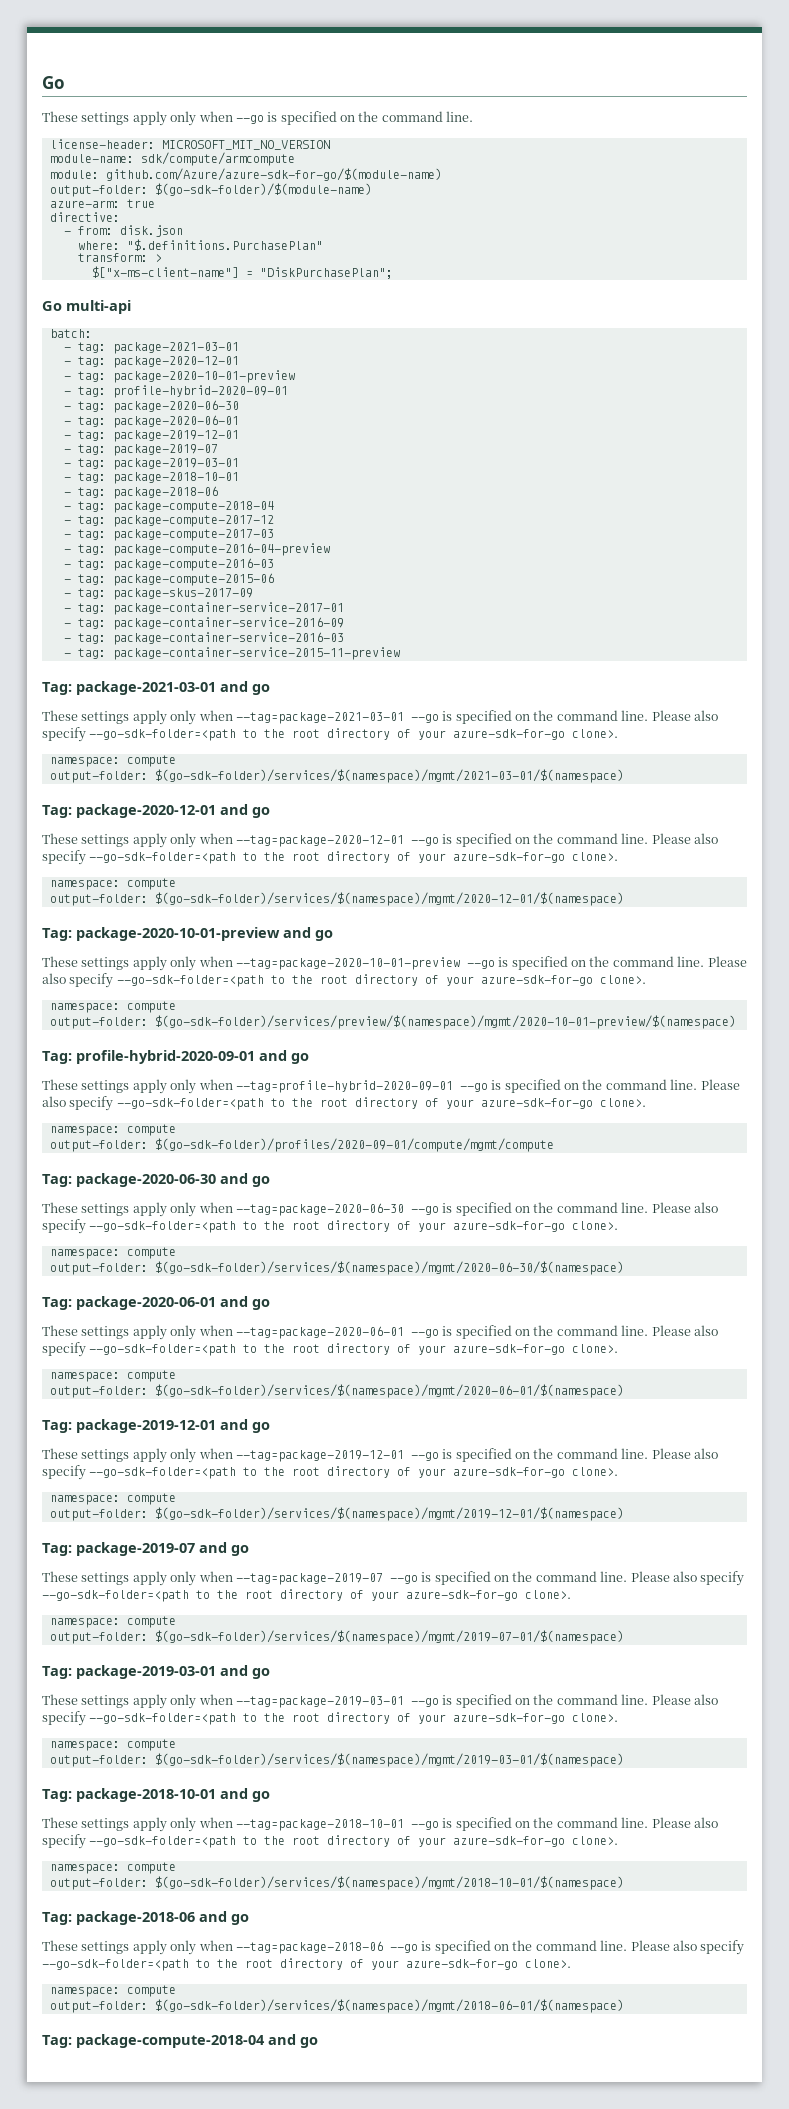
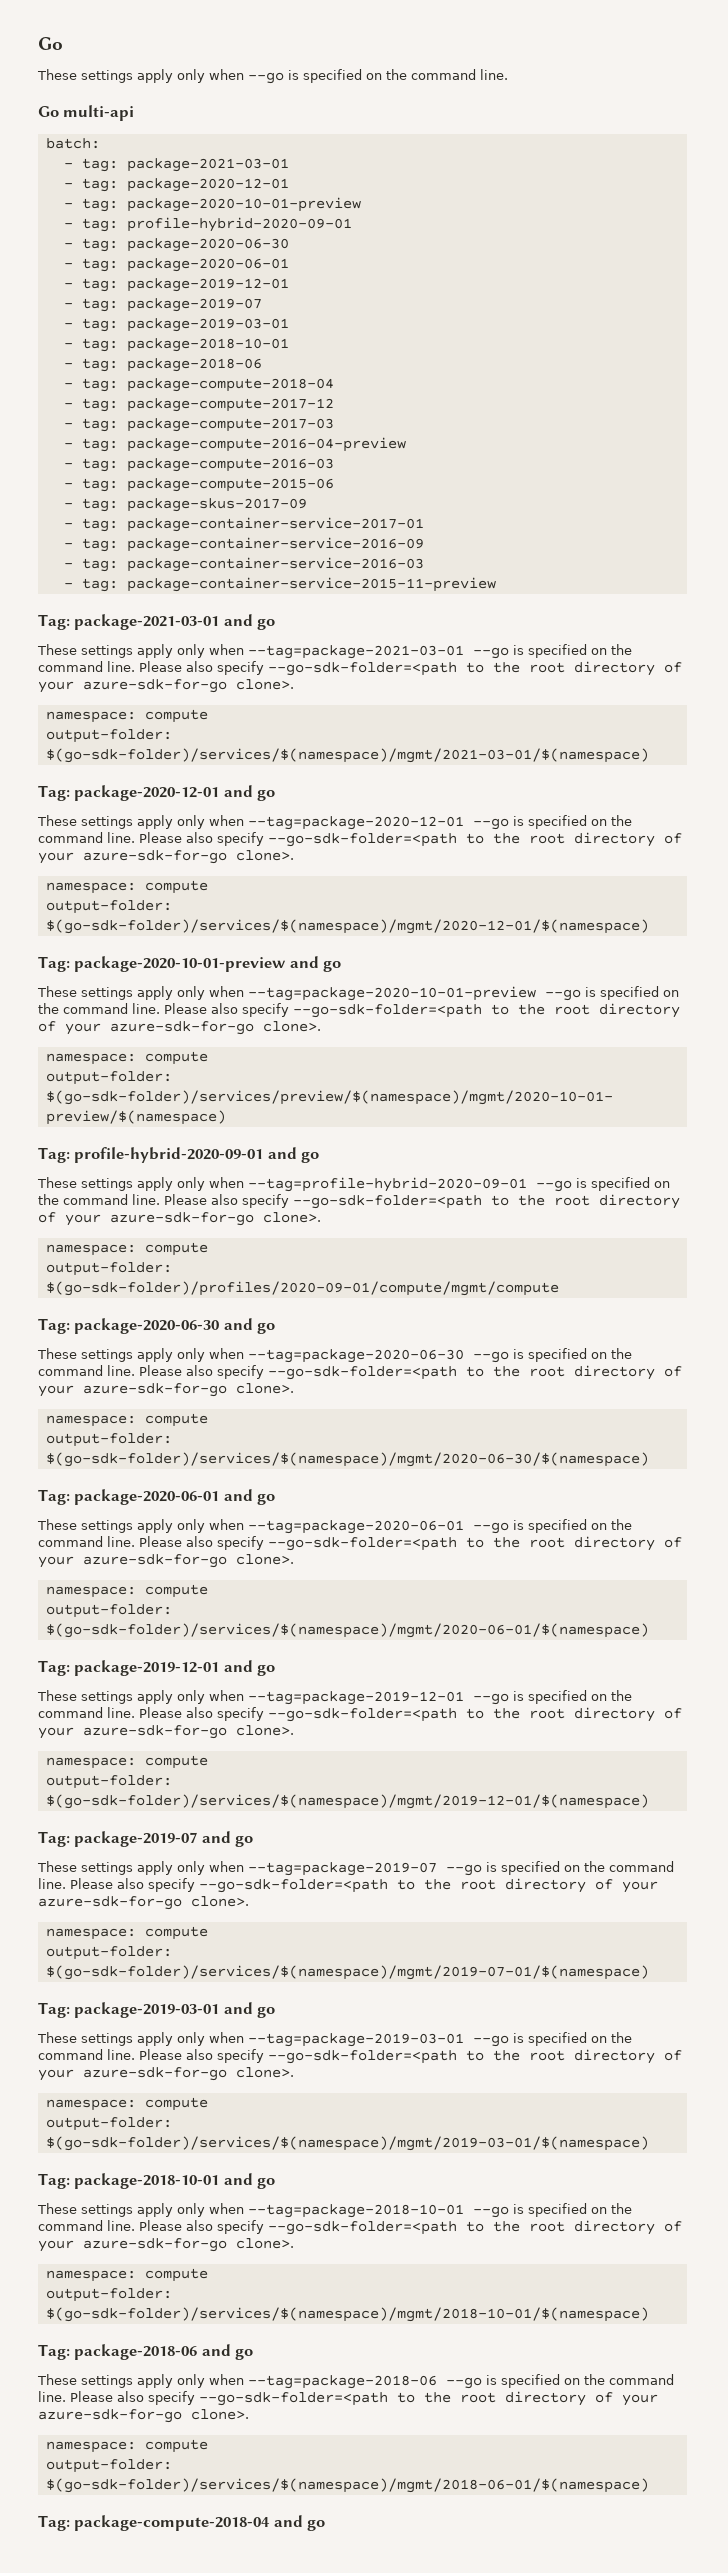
- license-header: MICROSOFT_MIT_NO_VERSION
- module-name: sdk/compute/armcompute
- module: github.com/Azure/azure-sdk-for-go/$(module-name)
- output-folder: $(go-sdk-folder)/$(module-name)
- azure-arm: true
- directive:
- - from: disk.json
- where: "$.definitions.PurchasePlan"
- transform: >
- $["x-ms-client-name"] = "DiskPurchasePlan";

